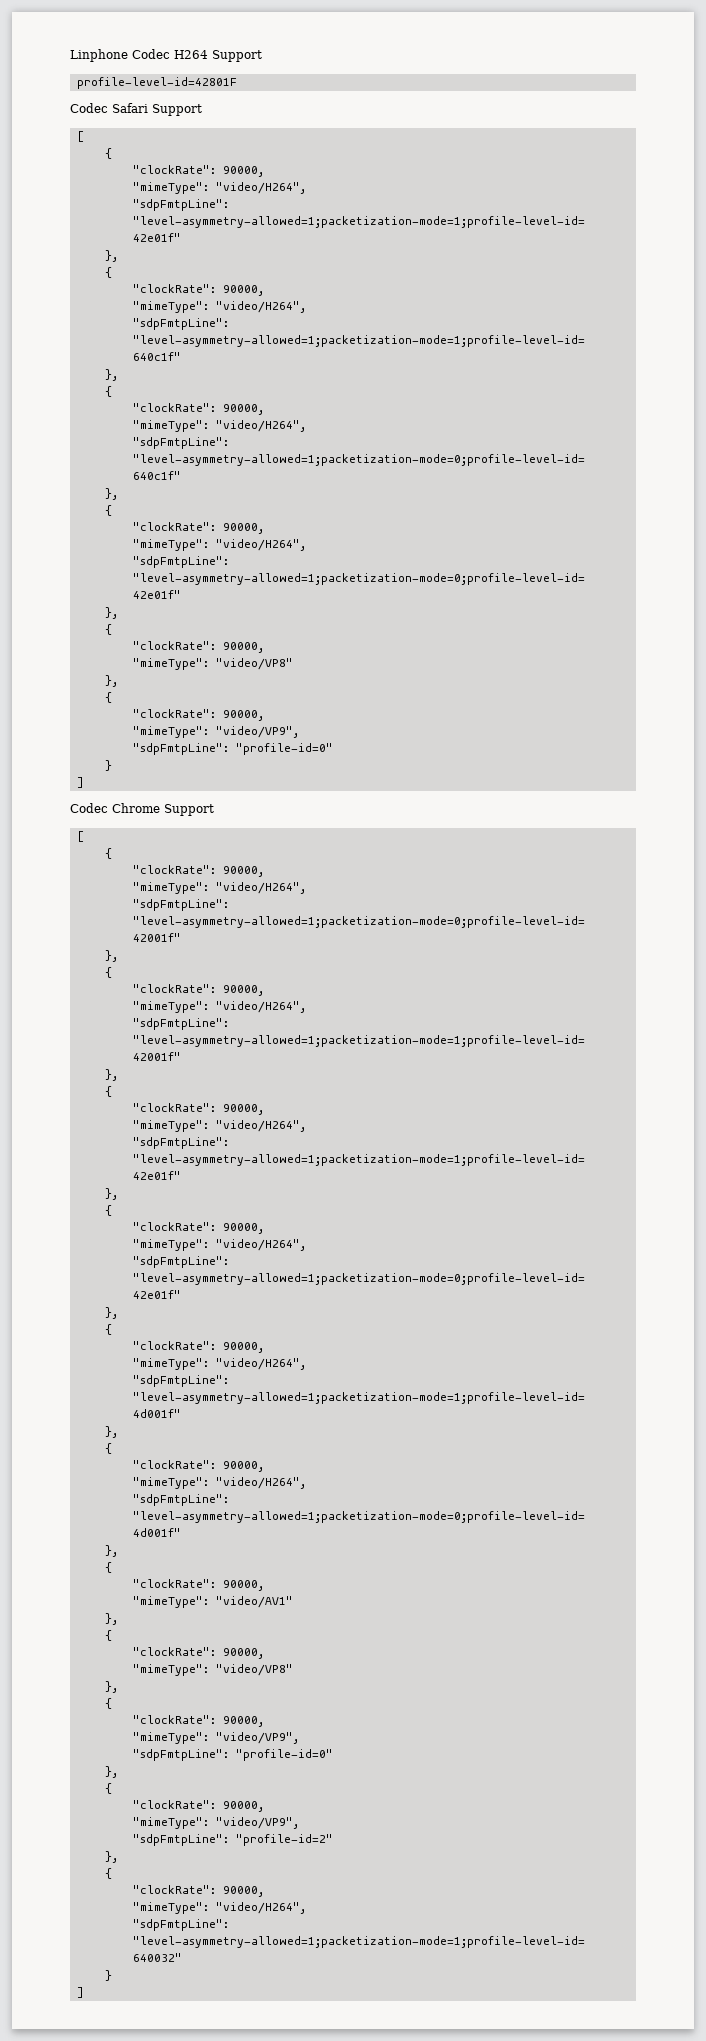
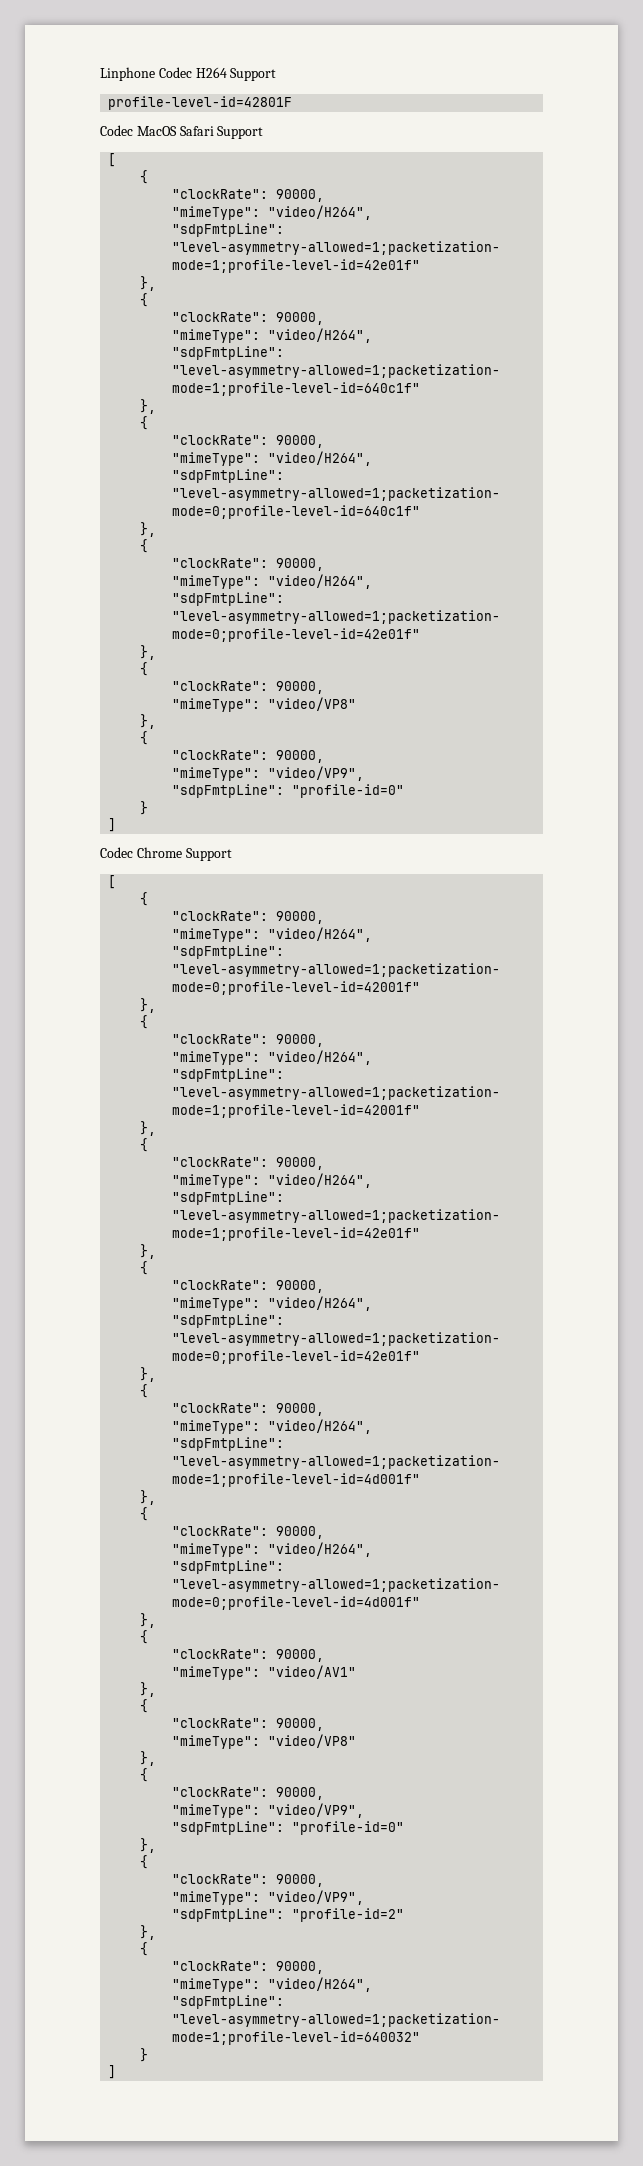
- Codec Safari Support
+ Codec MacOS Safari Support

